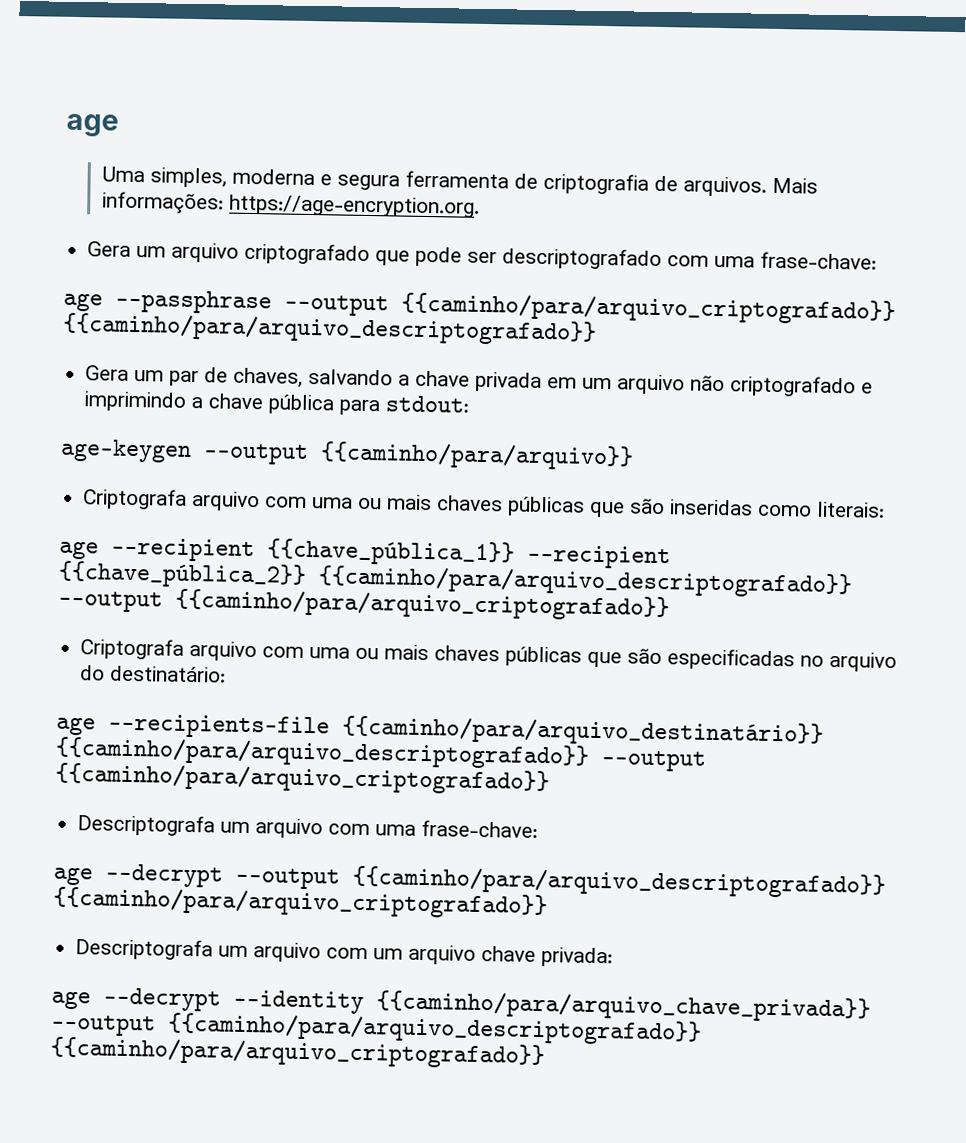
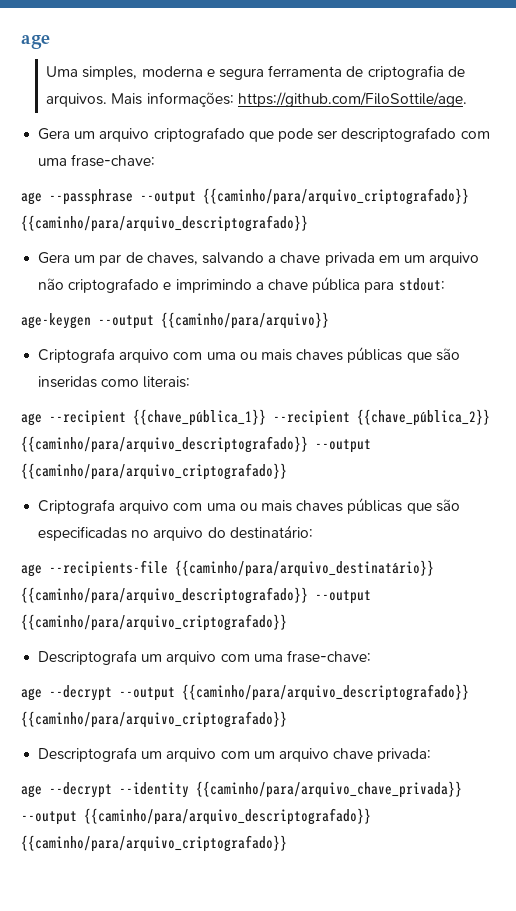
- Mais informações: https://age-encryption.org.
+ Mais informações: https://github.com/FiloSottile/age.

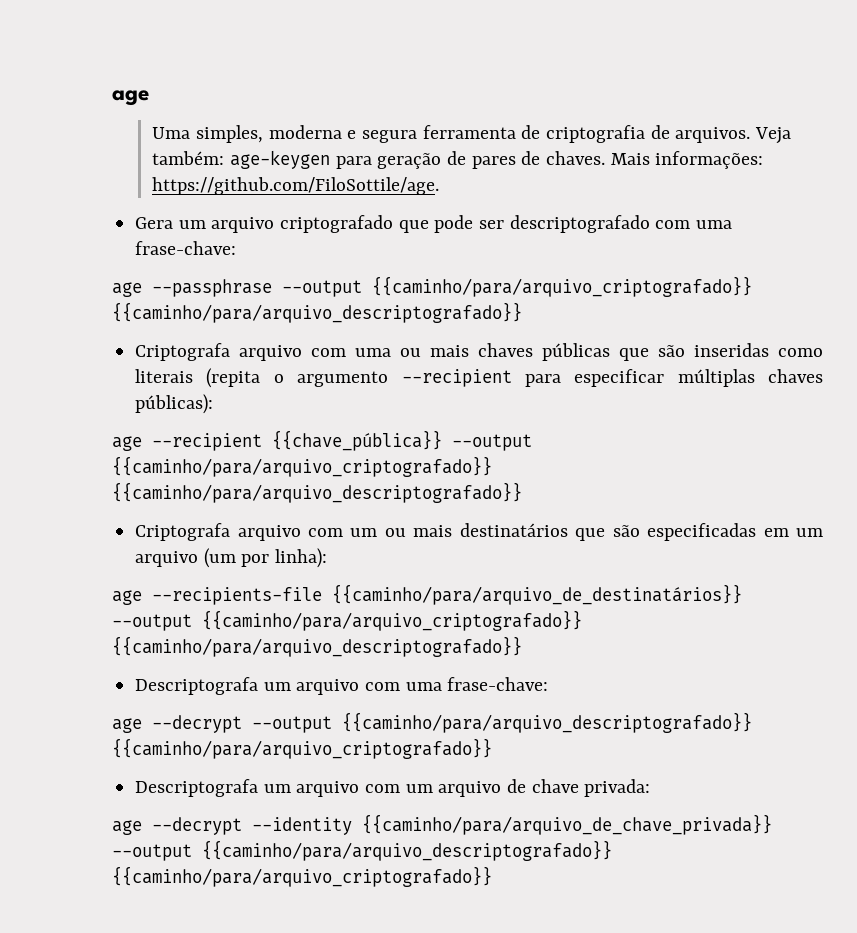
+ Veja também: age-keygen para geração de pares de chaves.
- Gera um par de chaves, salvando a chave privada em um arquivo não criptografado e imprimindo a chave pública para stdout:
- age-keygen --output {{caminho/para/arquivo}}
- Criptografa arquivo com uma ou mais chaves públicas que são inseridas como literais:
- age --recipient {{chave_pública_1}} --recipient {{chave_pública_2}} {{caminho/para/arquivo_descriptografado}} --output {{caminho/para/arquivo_criptografado}}
- Criptografa arquivo com uma ou mais chaves públicas que são especificadas no arquivo do destinatário:
+ Criptografa arquivo com uma ou mais chaves públicas que são inseridas como literais (repita o argumento --recipient para especificar múltiplas chaves públicas):
+ age --recipient {{chave_pública}} --output {{caminho/para/arquivo_criptografado}} {{caminho/para/arquivo_descriptografado}}
+ Criptografa arquivo com um ou mais destinatários que são especificadas em um arquivo (um por linha):
- age --recipients-file {{caminho/para/arquivo_destinatário}} {{caminho/para/arquivo_descriptografado}} --output {{caminho/para/arquivo_criptografado}}
+ age --recipients-file {{caminho/para/arquivo_de_destinatários}} --output {{caminho/para/arquivo_criptografado}} {{caminho/para/arquivo_descriptografado}}
- Descriptografa um arquivo com um arquivo chave privada:
+ Descriptografa um arquivo com um arquivo de chave privada:
- age --decrypt --identity {{caminho/para/arquivo_chave_privada}} --output {{caminho/para/arquivo_descriptografado}} {{caminho/para/arquivo_criptografado}}
+ age --decrypt --identity {{caminho/para/arquivo_de_chave_privada}} --output {{caminho/para/arquivo_descriptografado}} {{caminho/para/arquivo_criptografado}}

